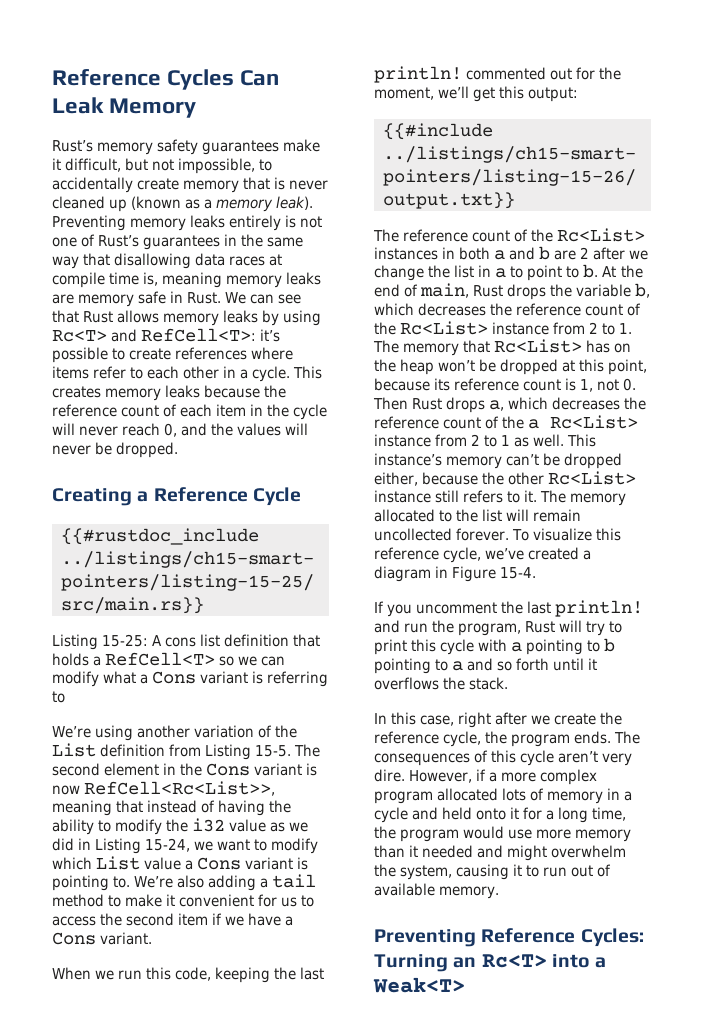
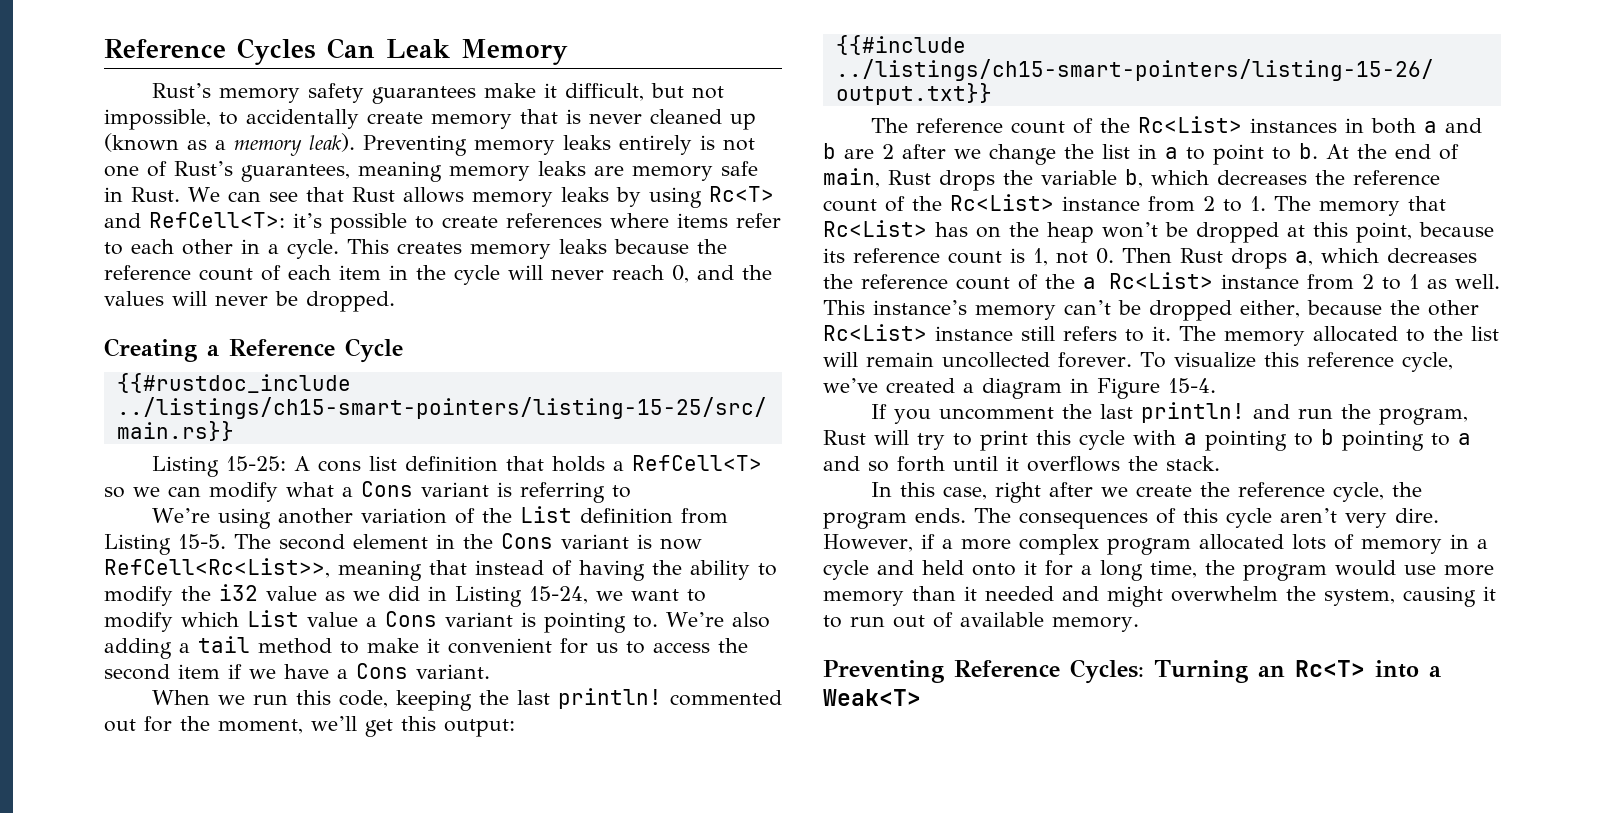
- Preventing memory leaks entirely is not one of Rust’s guarantees in the same way that disallowing data races at compile time is, meaning memory leaks are memory safe in Rust.
+ Preventing memory leaks entirely is not one of Rust’s guarantees, meaning memory leaks are memory safe in Rust.

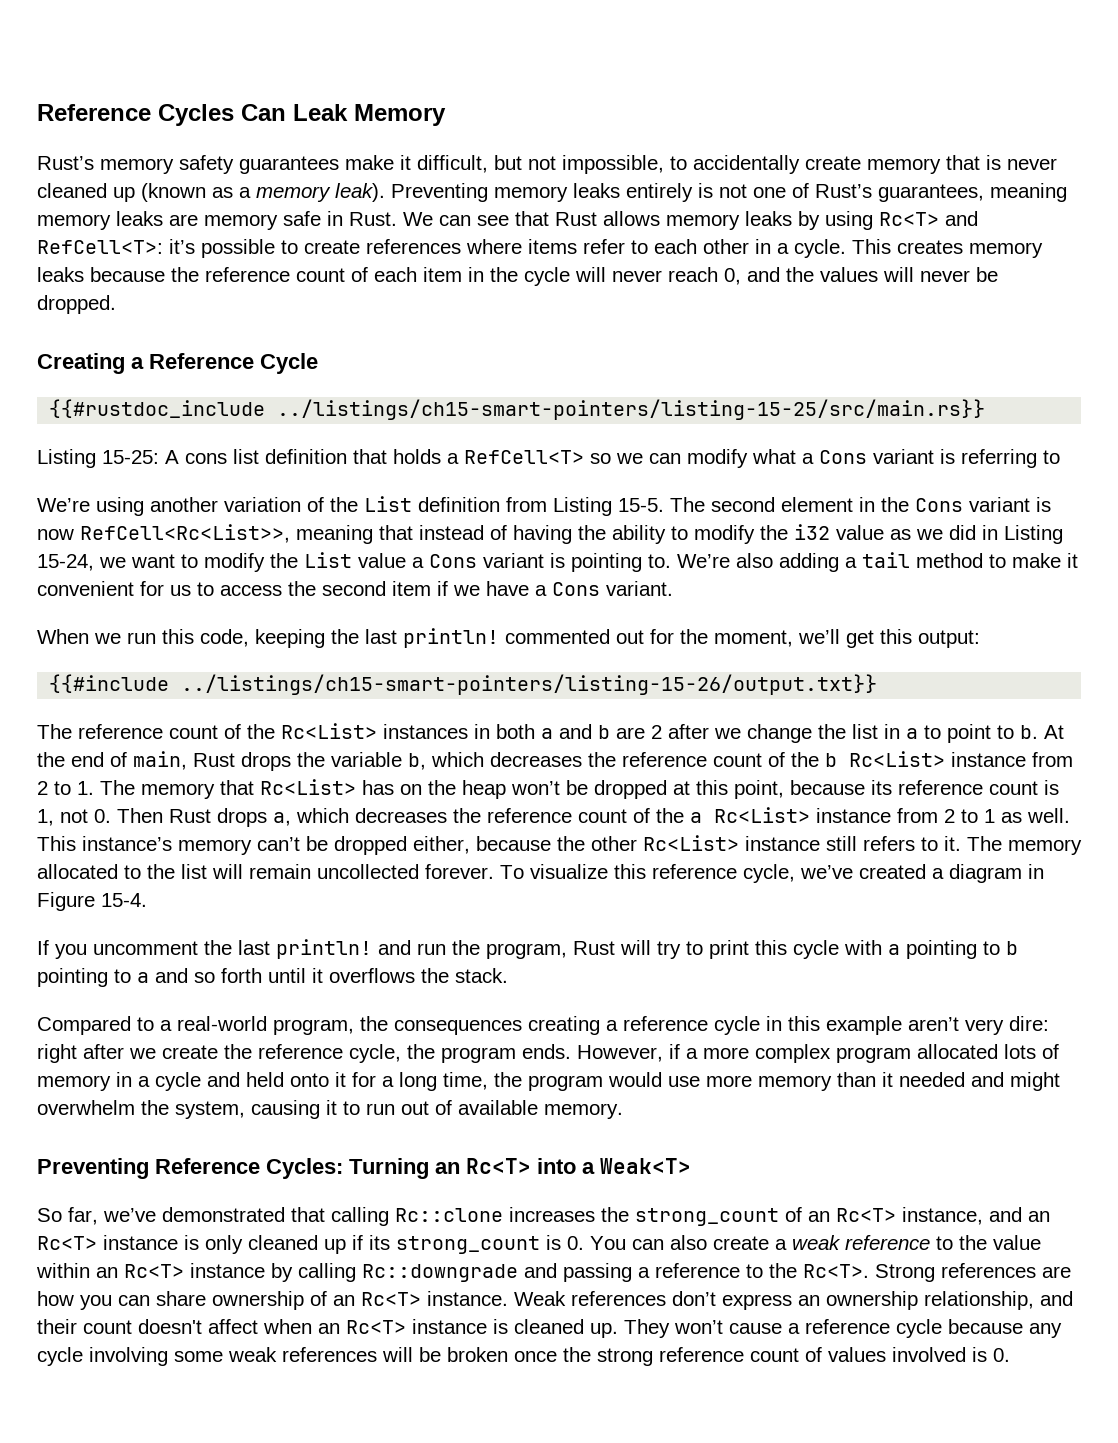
- The second element in the Cons variant is now RefCell<Rc<List>>, meaning that instead of having the ability to modify the i32 value as we did in Listing 15-24, we want to modify which List value a Cons variant is pointing to.
+ The second element in the Cons variant is now RefCell<Rc<List>>, meaning that instead of having the ability to modify the i32 value as we did in Listing 15-24, we want to modify the List value a Cons variant is pointing to.
- At the end of main, Rust drops the variable b, which decreases the reference count of the Rc<List> instance from 2 to 1. The memory that Rc<List> has on the heap won’t be dropped at this point, because its reference count is 1, not 0. Then Rust drops a, which decreases the reference count of the a Rc<List> instance from 2 to 1 as well.
+ At the end of main, Rust drops the variable b, which decreases the reference count of the b Rc<List> instance from 2 to 1. The memory that Rc<List> has on the heap won’t be dropped at this point, because its reference count is 1, not 0. Then Rust drops a, which decreases the reference count of the a Rc<List> instance from 2 to 1 as well.
- In this case, right after we create the reference cycle, the program ends.
+ Compared to a real-world program, the consequences creating a reference cycle in this example aren’t very dire: right after we create the reference cycle, the program ends.
- The consequences of this cycle aren’t very dire.
+ So far, we’ve demonstrated that calling Rc::clone increases the strong_count of an Rc<T> instance, and an Rc<T> instance is only cleaned up if its strong_count is 0. You can also create a weak reference to the value within an Rc<T> instance by calling Rc::downgrade and passing a reference to the Rc<T>. Strong references are how you can share ownership of an Rc<T> instance. Weak references don’t express an ownership relationship, and their count doesn't affect when an Rc<T> instance is cleaned up. They won’t cause a reference cycle because any cycle involving some weak references will be broken once the strong reference count of values involved is 0.

